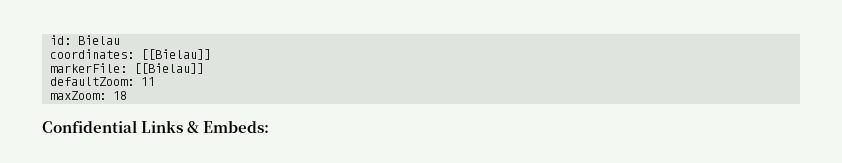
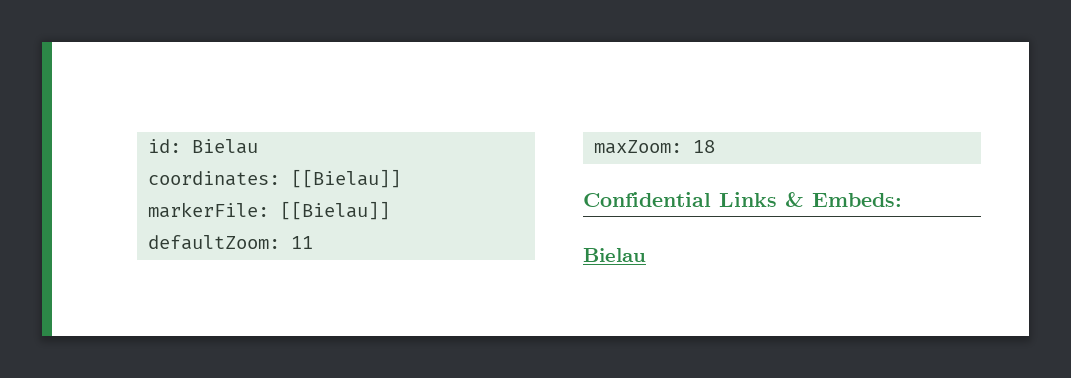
  Confidential Links & Embeds:
+ Bielau

